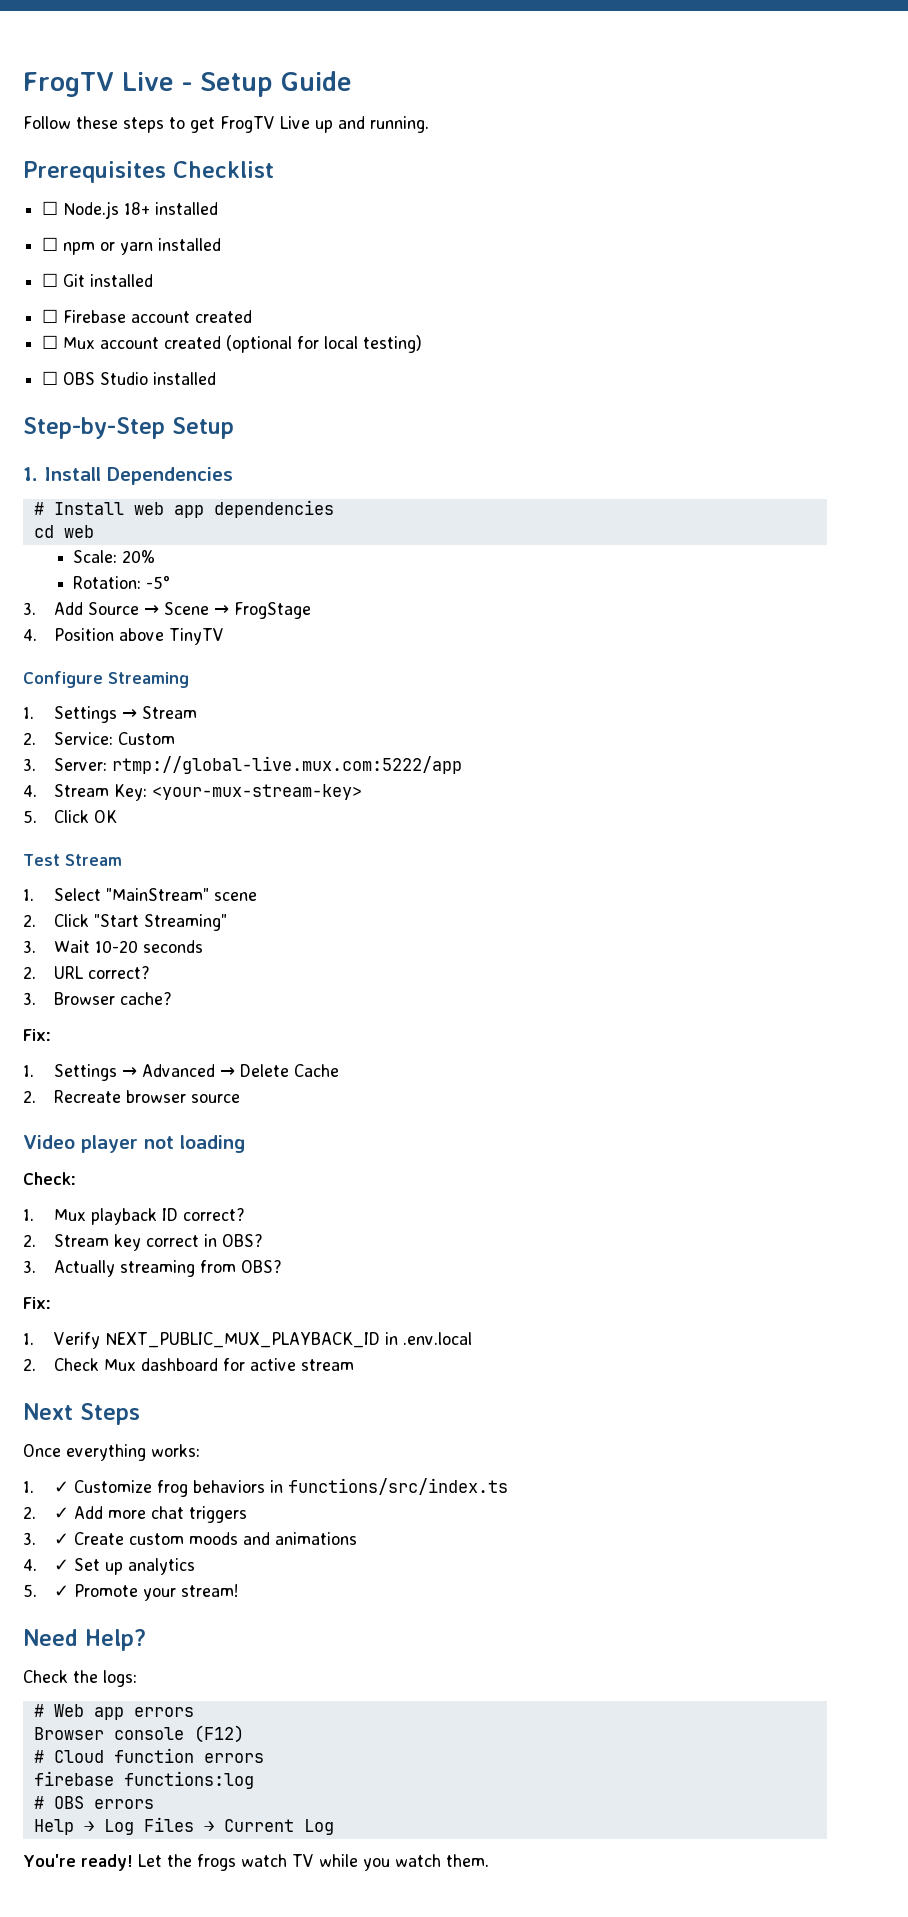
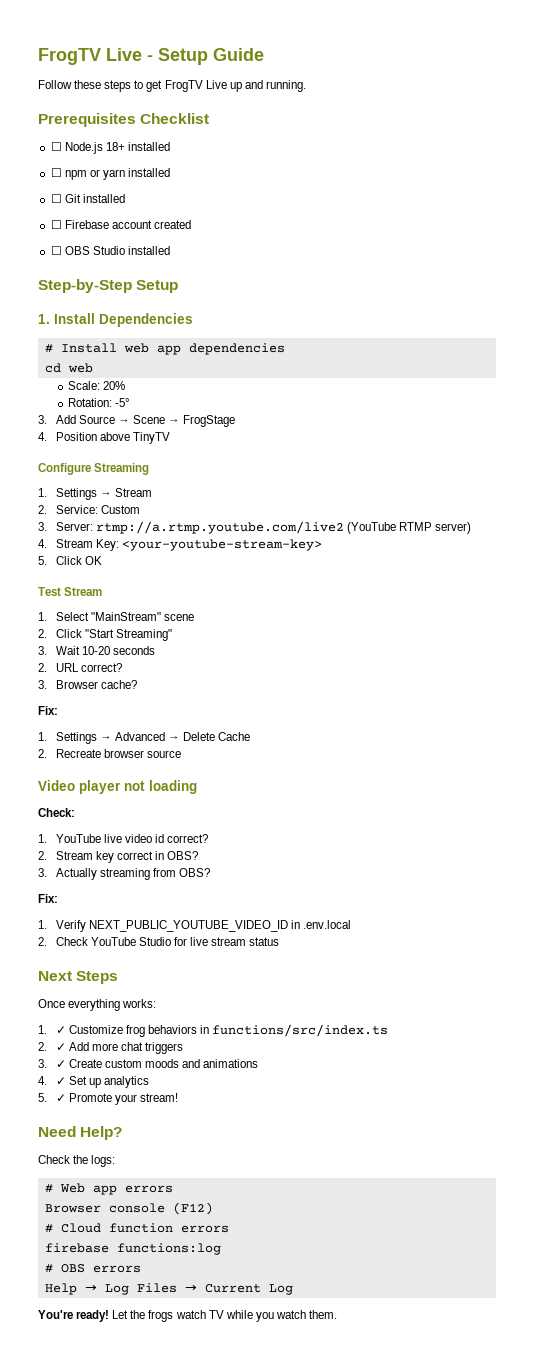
- ☐ Mux account created (optional for local testing)
- 3. Server: rtmp://global-live.mux.com:5222/app
+ 3. Server: rtmp://a.rtmp.youtube.com/live2 (YouTube RTMP server)
- 4. Stream Key: <your-mux-stream-key>
+ 4. Stream Key: <your-youtube-stream-key>
- 1. Mux playback ID correct?
+ 1. YouTube live video id correct?
- 1. Verify NEXT_PUBLIC_MUX_PLAYBACK_ID in .env.local
+ 1. Verify NEXT_PUBLIC_YOUTUBE_VIDEO_ID in .env.local
- 2. Check Mux dashboard for active stream
+ 2. Check YouTube Studio for live stream status

